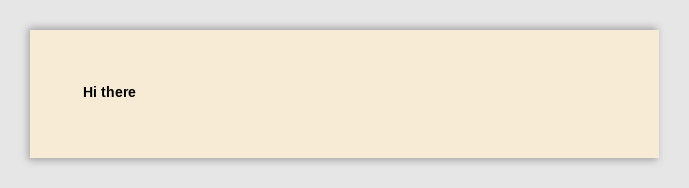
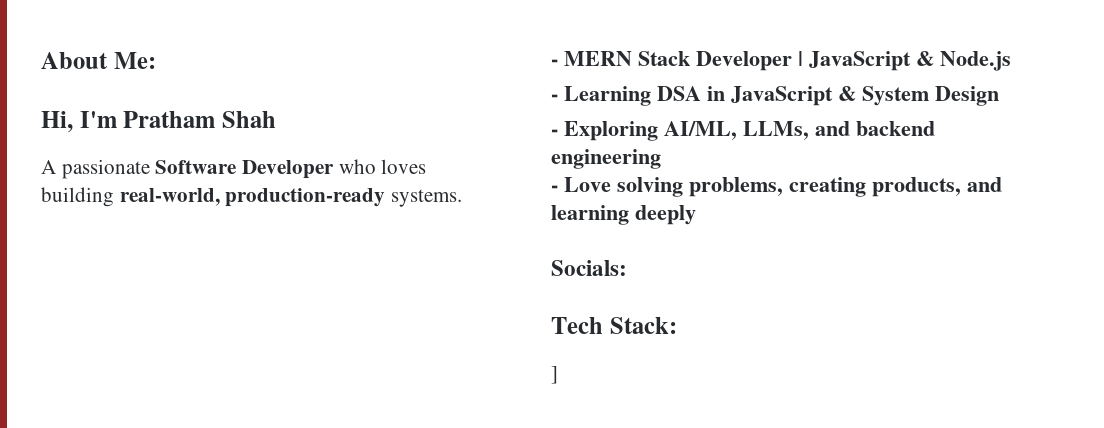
- Hi there
+ About Me:
+ Hi, I'm Pratham Shah
+ A passionate Software Developer who loves building real-world, production-ready systems.
+ - MERN Stack Developer | JavaScript & Node.js
+ - Learning DSA in JavaScript & System Design
+ - Exploring AI/ML, LLMs, and backend engineering
+ - Love solving problems, creating products, and learning deeply
+ Socials:
+ Tech Stack:
+ ]

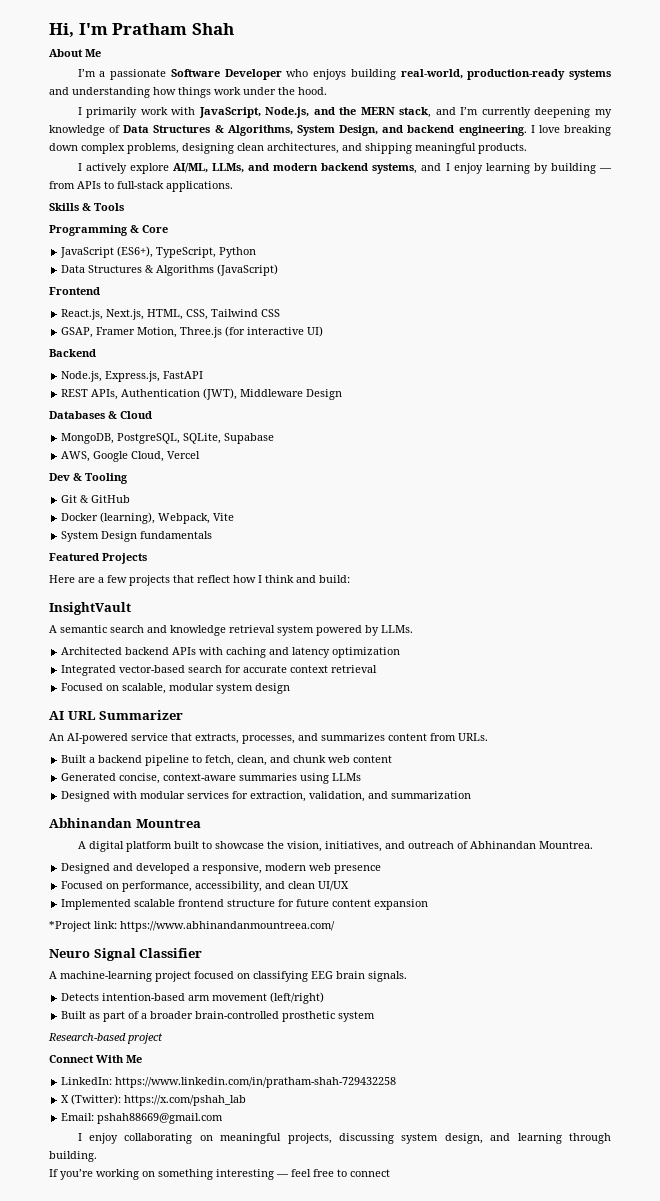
- About Me:
- A passionate Software Developer who loves building real-world, production-ready systems.
- - MERN Stack Developer | JavaScript & Node.js
- - Learning DSA in JavaScript & System Design
- - Exploring AI/ML, LLMs, and backend engineering
- - Love solving problems, creating products, and learning deeply
- Socials:
- Tech Stack:
- ]
+ About Me
+ I’m a passionate Software Developer who enjoys building real-world, production-ready systems and understanding how things work under the hood.
+ I primarily work with JavaScript, Node.js, and the MERN stack, and I’m currently deepening my knowledge of Data Structures & Algorithms, System Design, and backend engineering. I love breaking down complex problems, designing clean architectures, and shipping meaningful products.
+ I actively explore AI/ML, LLMs, and modern backend systems, and I enjoy learning by building — from APIs to full-stack applications.
+ Skills & Tools
+ Programming & Core
+ JavaScript (ES6+), TypeScript, Python
+ Data Structures & Algorithms (JavaScript)
+ Frontend
+ React.js, Next.js, HTML, CSS, Tailwind CSS
+ GSAP, Framer Motion, Three.js (for interactive UI)
+ Backend
+ Node.js, Express.js, FastAPI
+ REST APIs, Authentication (JWT), Middleware Design
+ Databases & Cloud
+ MongoDB, PostgreSQL, SQLite, Supabase
+ AWS, Google Cloud, Vercel
+ Dev & Tooling
+ Git & GitHub
+ Docker (learning), Webpack, Vite
+ System Design fundamentals
+ Featured Projects
+ Here are a few projects that reflect how I think and build:
+ InsightVault
+ A semantic search and knowledge retrieval system powered by LLMs.
+ Architected backend APIs with caching and latency optimization
+ Integrated vector-based search for accurate context retrieval
+ Focused on scalable, modular system design
+ AI URL Summarizer
+ An AI-powered service that extracts, processes, and summarizes content from URLs.
+ Built a backend pipeline to fetch, clean, and chunk web content
+ Generated concise, context-aware summaries using LLMs
+ Designed with modular services for extraction, validation, and summarization
+ Abhinandan Mountrea
+ A digital platform built to showcase the vision, initiatives, and outreach of Abhinandan Mountrea.
+ Designed and developed a responsive, modern web presence
+ Focused on performance, accessibility, and clean UI/UX
+ Implemented scalable frontend structure for future content expansion
+ *Project link: https://www.abhinandanmountreea.com/
+ Neuro Signal Classifier
+ A machine-learning project focused on classifying EEG brain signals.
+ Detects intention-based arm movement (left/right)
+ Built as part of a broader brain-controlled prosthetic system
+ Research-based project
+ Connect With Me
+ LinkedIn: https://www.linkedin.com/in/pratham-shah-729432258
+ X (Twitter): https://x.com/pshah_lab
+ Email: pshah88669@gmail.com
+ I enjoy collaborating on meaningful projects, discussing system design, and learning through building.
+ If you’re working on something interesting — feel free to connect

